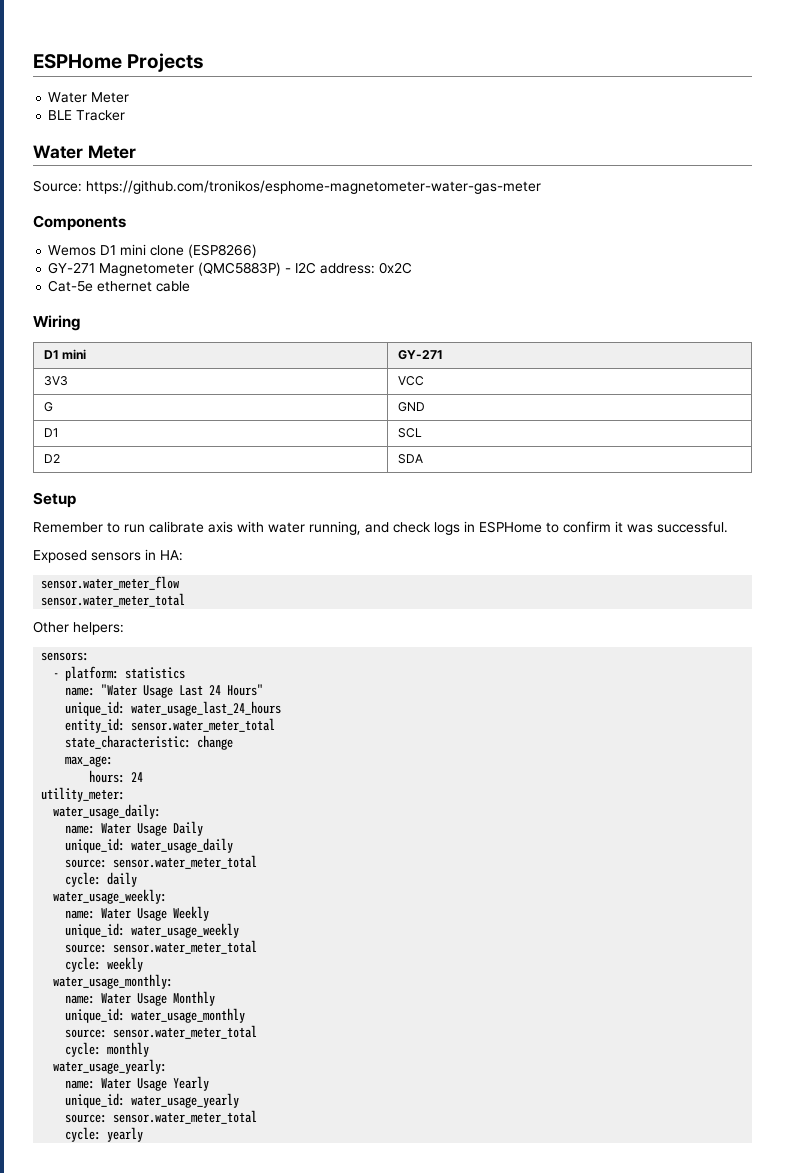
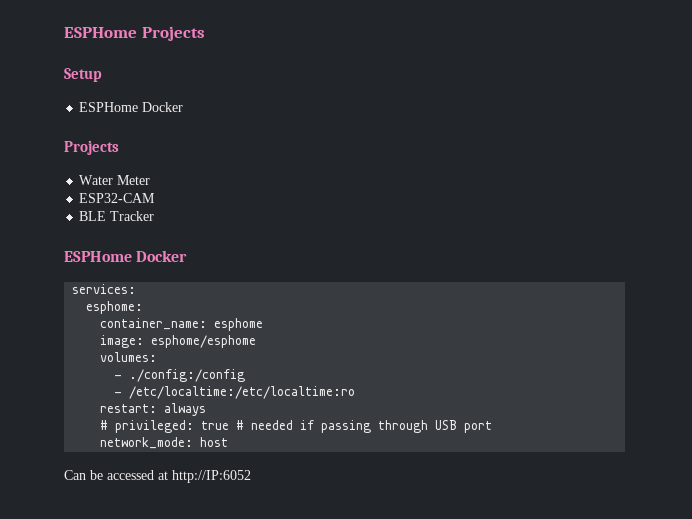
  ESPHome Projects
+ Setup
+ ESPHome Docker
+ Projects
  Water Meter
+ ESP32-CAM
  BLE Tracker
- Water Meter
- Source: https://github.com/tronikos/esphome-magnetometer-water-gas-meter
- Components
- Wemos D1 mini clone (ESP8266)
- GY-271 Magnetometer (QMC5883P) - I2C address: 0x2C
- Cat-5e ethernet cable
- Wiring
- D1 mini | GY-271
- 3V3 | VCC
- G | GND
- D1 | SCL
- D2 | SDA
- Setup
- Remember to run calibrate axis with water running, and check logs in ESPHome to confirm it was successful.
- Exposed sensors in HA:
- sensor.water_meter_flow
- sensor.water_meter_total
- Other helpers:
- sensors:
- - platform: statistics
- name: "Water Usage Last 24 Hours"
- unique_id: water_usage_last_24_hours
- entity_id: sensor.water_meter_total
- state_characteristic: change
- max_age:
- hours: 24
- utility_meter:
- water_usage_daily:
- name: Water Usage Daily
- unique_id: water_usage_daily
- source: sensor.water_meter_total
- cycle: daily
- water_usage_weekly:
- name: Water Usage Weekly
- unique_id: water_usage_weekly
- source: sensor.water_meter_total
- cycle: weekly
- water_usage_monthly:
- name: Water Usage Monthly
- unique_id: water_usage_monthly
- source: sensor.water_meter_total
- cycle: monthly
- water_usage_yearly:
- name: Water Usage Yearly
- unique_id: water_usage_yearly
- source: sensor.water_meter_total
- cycle: yearly
+ ESPHome Docker
+ services:
+ esphome:
+ container_name: esphome
+ image: esphome/esphome
+ volumes:
+ - ./config:/config
+ - /etc/localtime:/etc/localtime:ro
+ restart: always
+ # privileged: true # needed if passing through USB port
+ network_mode: host
+ Can be accessed at http://IP:6052

